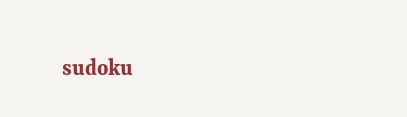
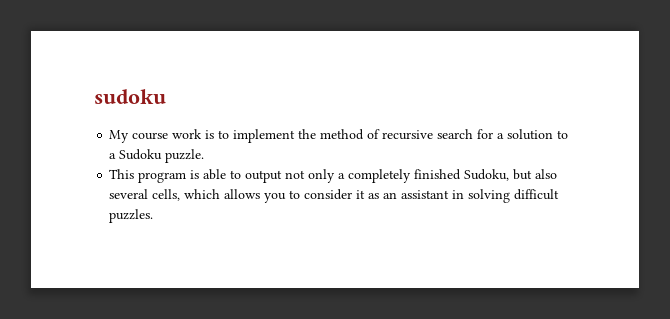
+ My course work is to implement the method of recursive search for a solution to a Sudoku puzzle.
+ This program is able to output not only a completely finished Sudoku, but also several cells, which allows you to consider it as an assistant in solving difficult puzzles.

